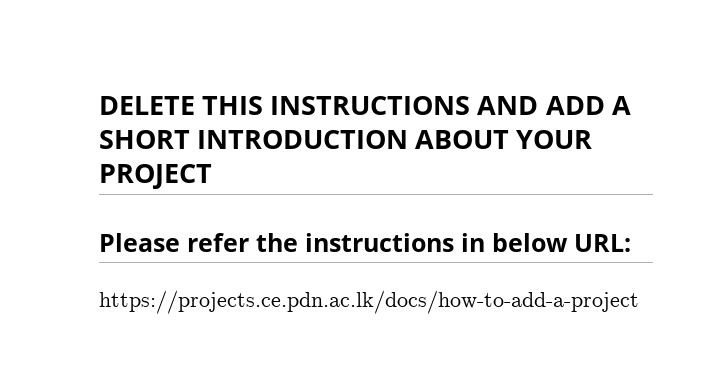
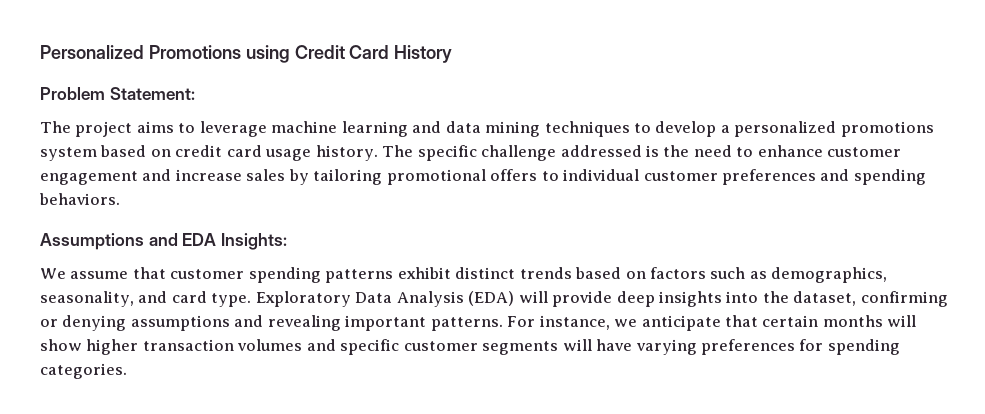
- DELETE THIS INSTRUCTIONS AND ADD A SHORT INTRODUCTION ABOUT YOUR PROJECT
- Please refer the instructions in below URL:
- https://projects.ce.pdn.ac.lk/docs/how-to-add-a-project
+ Personalized Promotions using Credit Card History
+ Problem Statement:
+ The project aims to leverage machine learning and data mining techniques to develop a personalized promotions system based on credit card usage history. The specific challenge addressed is the need to enhance customer engagement and increase sales by tailoring promotional offers to individual customer preferences and spending behaviors.
+ Assumptions and EDA Insights:
+ We assume that customer spending patterns exhibit distinct trends based on factors such as demographics, seasonality, and card type. Exploratory Data Analysis (EDA) will provide deep insights into the dataset, confirming or denying assumptions and revealing important patterns. For instance, we anticipate that certain months will show higher transaction volumes and specific customer segments will have varying preferences for spending categories.

